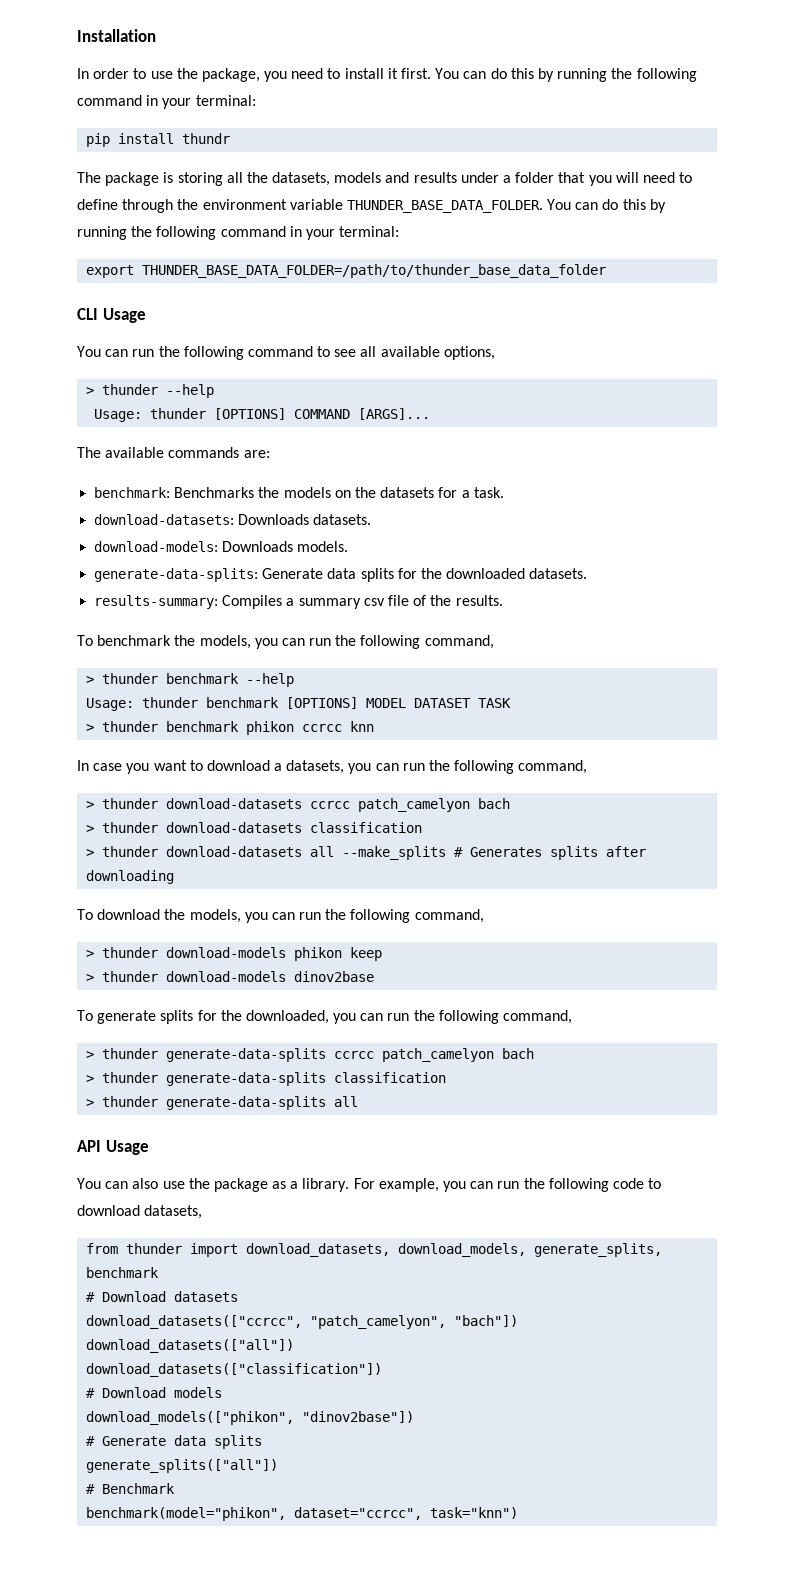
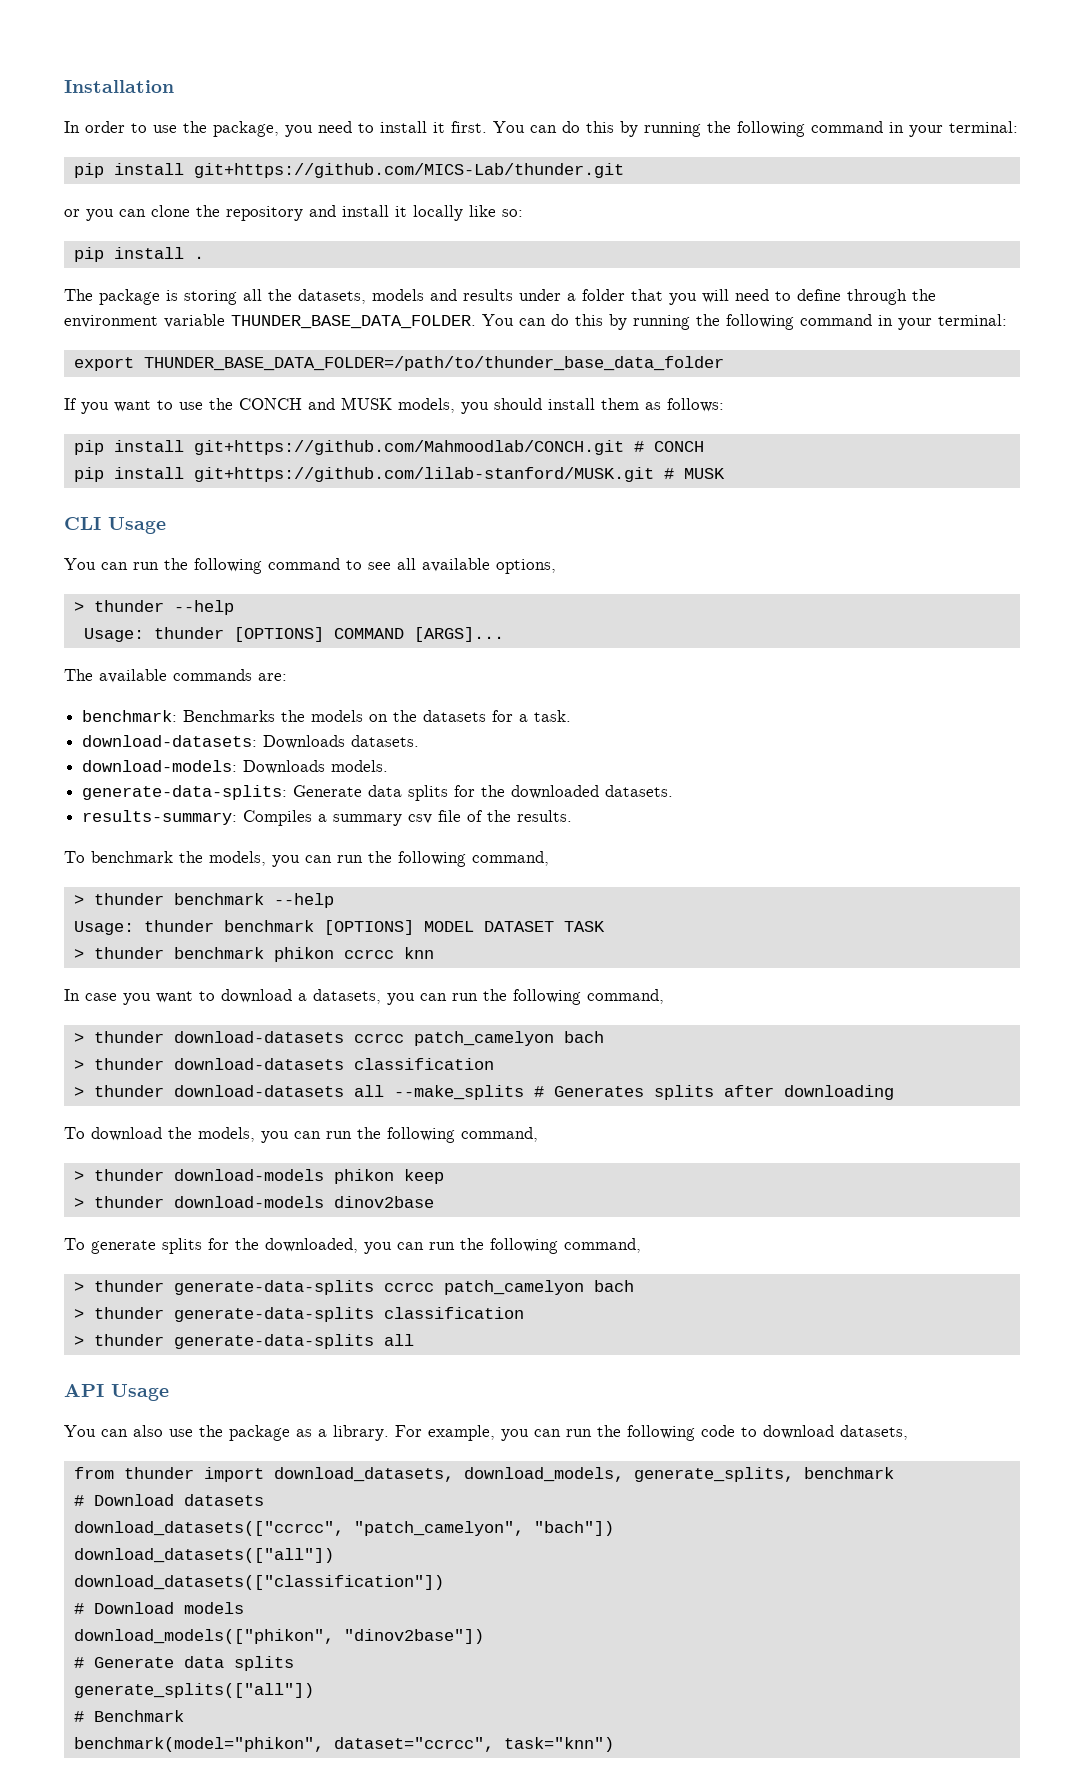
- pip install thundr
+ pip install git+https://github.com/MICS-Lab/thunder.git
+ or you can clone the repository and install it locally like so:
+ pip install .
+ If you want to use the CONCH and MUSK models, you should install them as follows:
+ pip install git+https://github.com/Mahmoodlab/CONCH.git # CONCH
+ pip install git+https://github.com/lilab-stanford/MUSK.git # MUSK

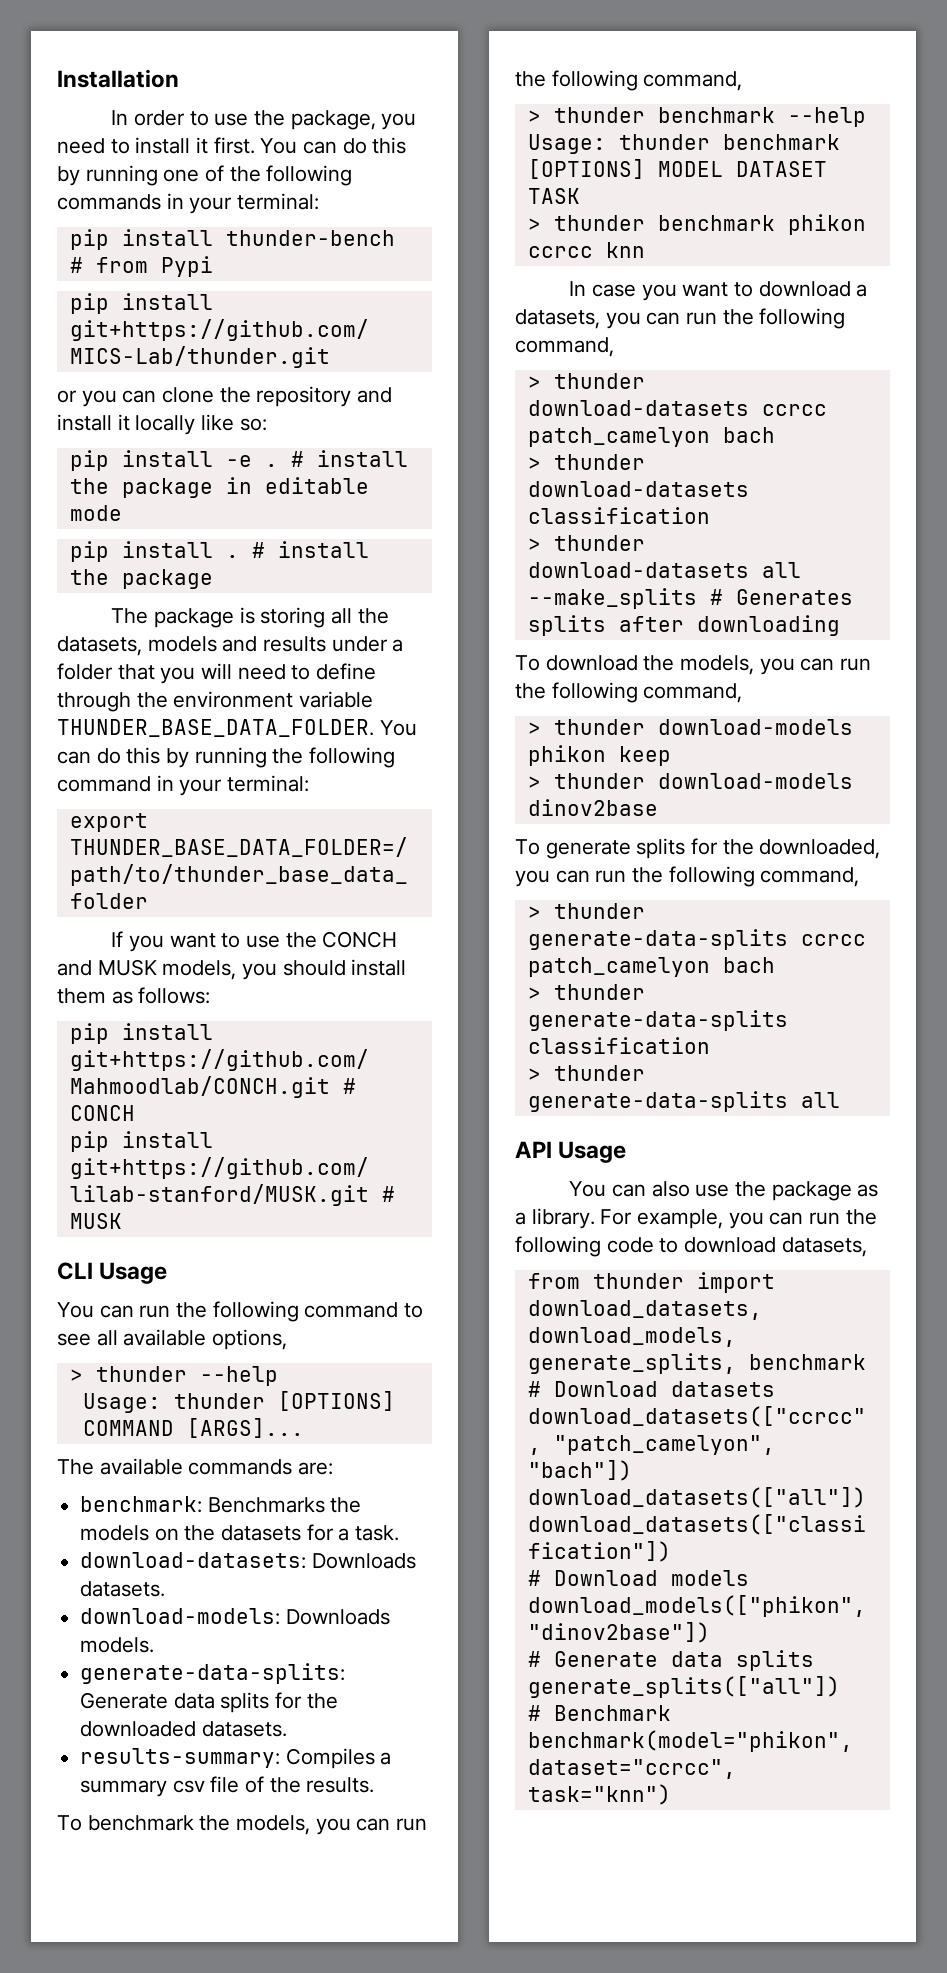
- In order to use the package, you need to install it first. You can do this by running the following command in your terminal:
+ In order to use the package, you need to install it first. You can do this by running one of the following commands in your terminal:
+ pip install thunder-bench # from Pypi
- pip install .
+ pip install -e . # install the package in editable mode
+ pip install . # install the package

